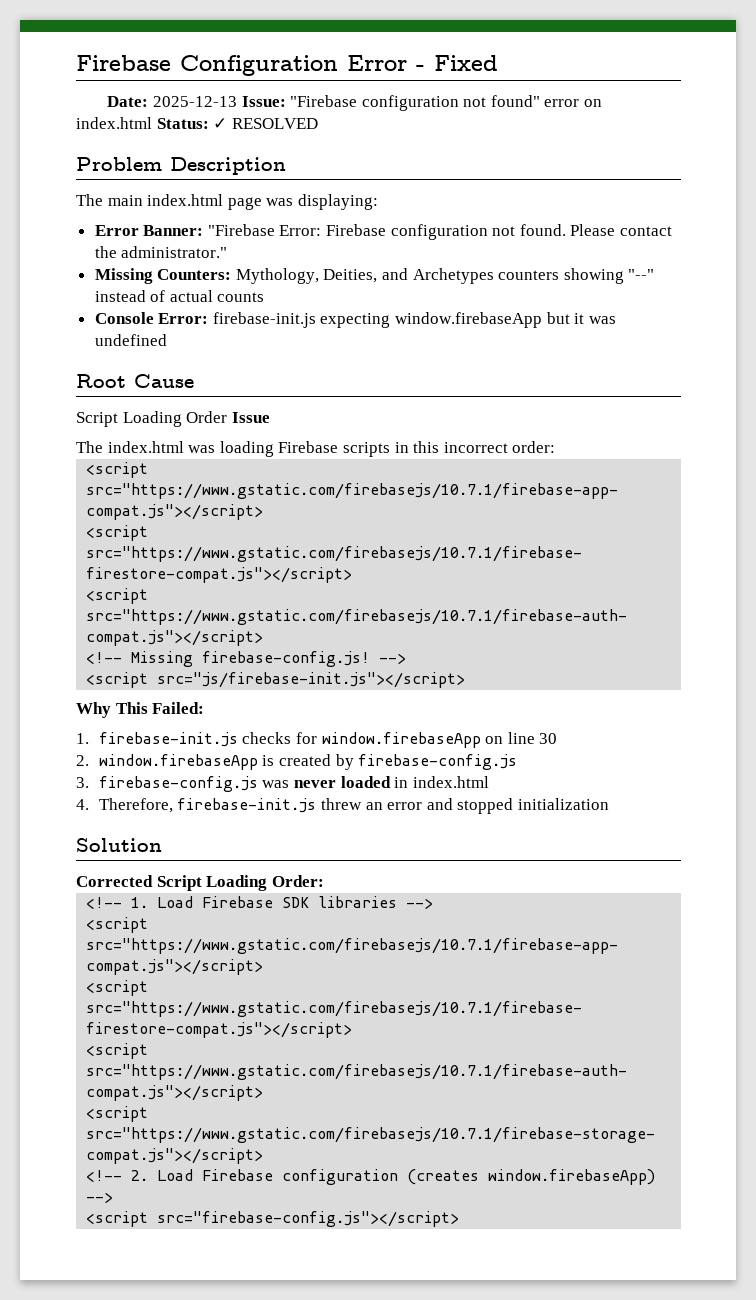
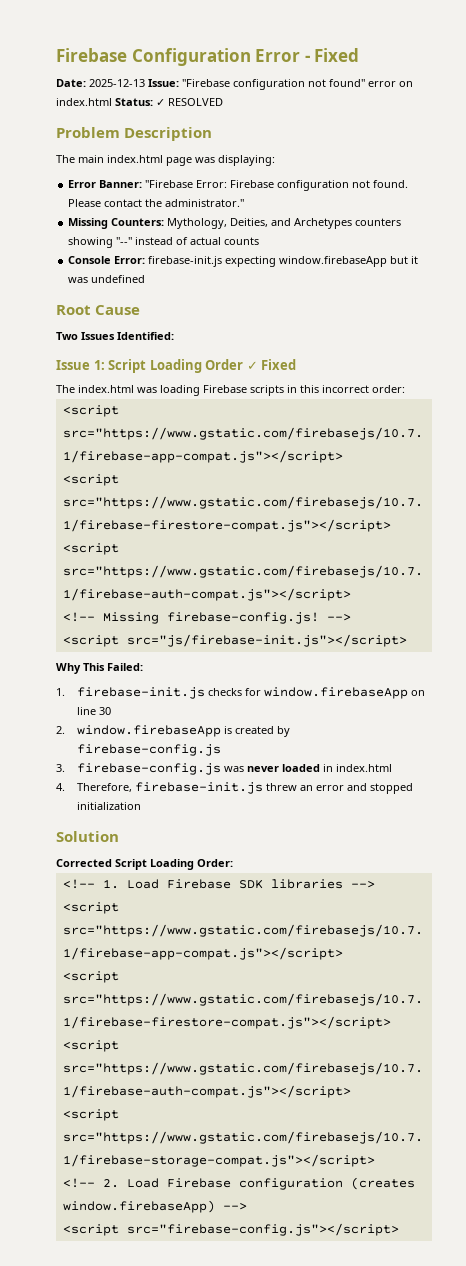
- Script Loading Order Issue
+ Two Issues Identified:
+ Issue 1: Script Loading Order ✓ Fixed

